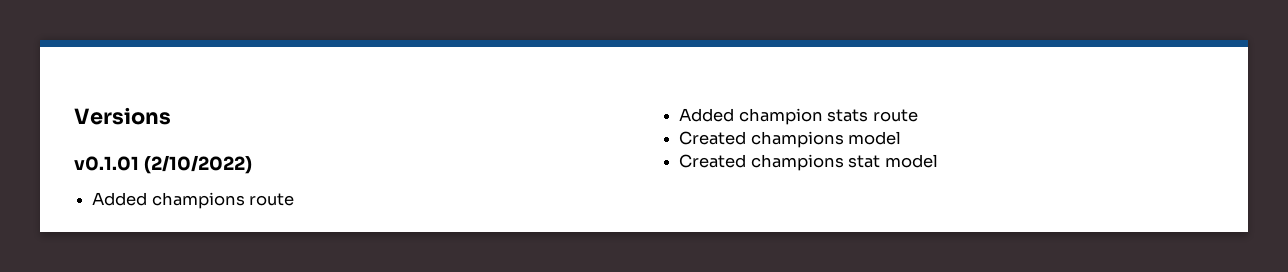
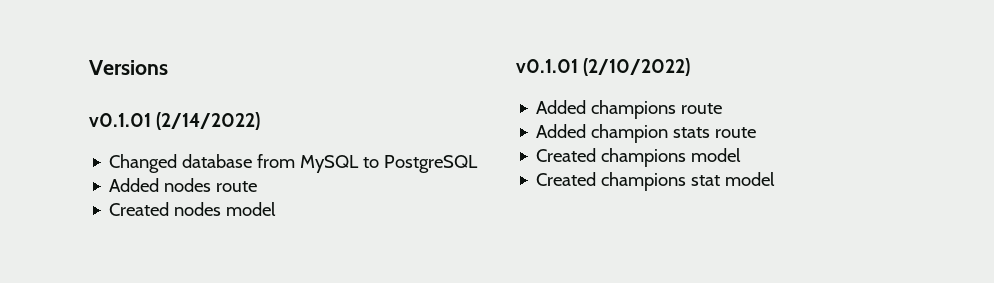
+ v0.1.01 (2/14/2022)
+ Changed database from MySQL to PostgreSQL
+ Added nodes route
+ Created nodes model

